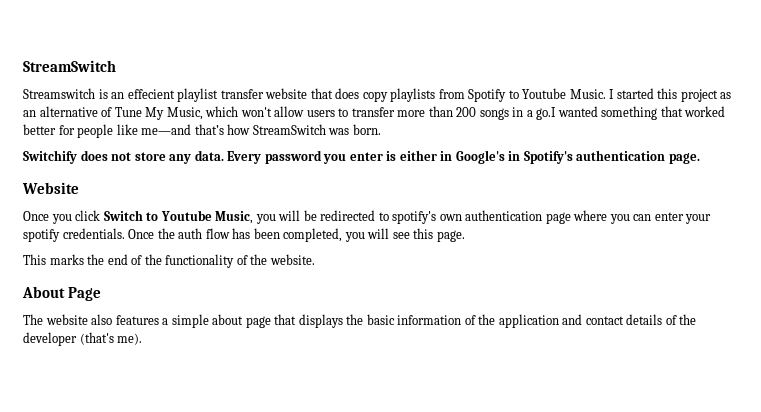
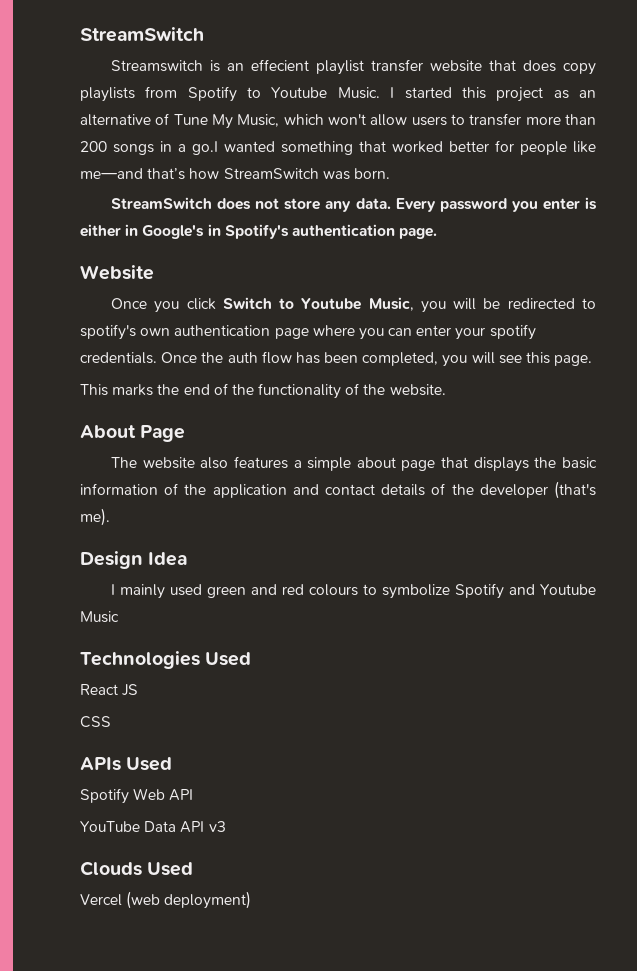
- Switchify does not store any data.
+ StreamSwitch does not store any data.
+ Design Idea
+ I mainly used green and red colours to symbolize Spotify and Youtube Music
+ Technologies Used
+ React JS
+ CSS
+ APIs Used
+ Spotify Web API
+ YouTube Data API v3
+ Clouds Used
+ Vercel (web deployment)

